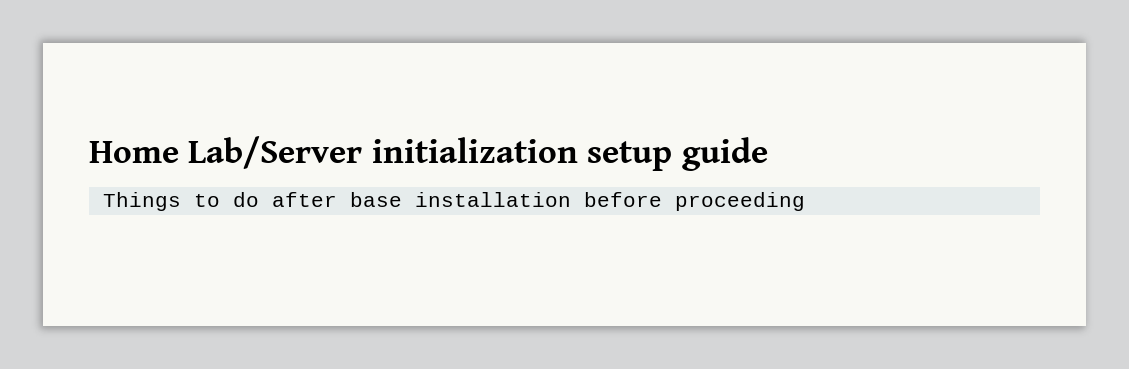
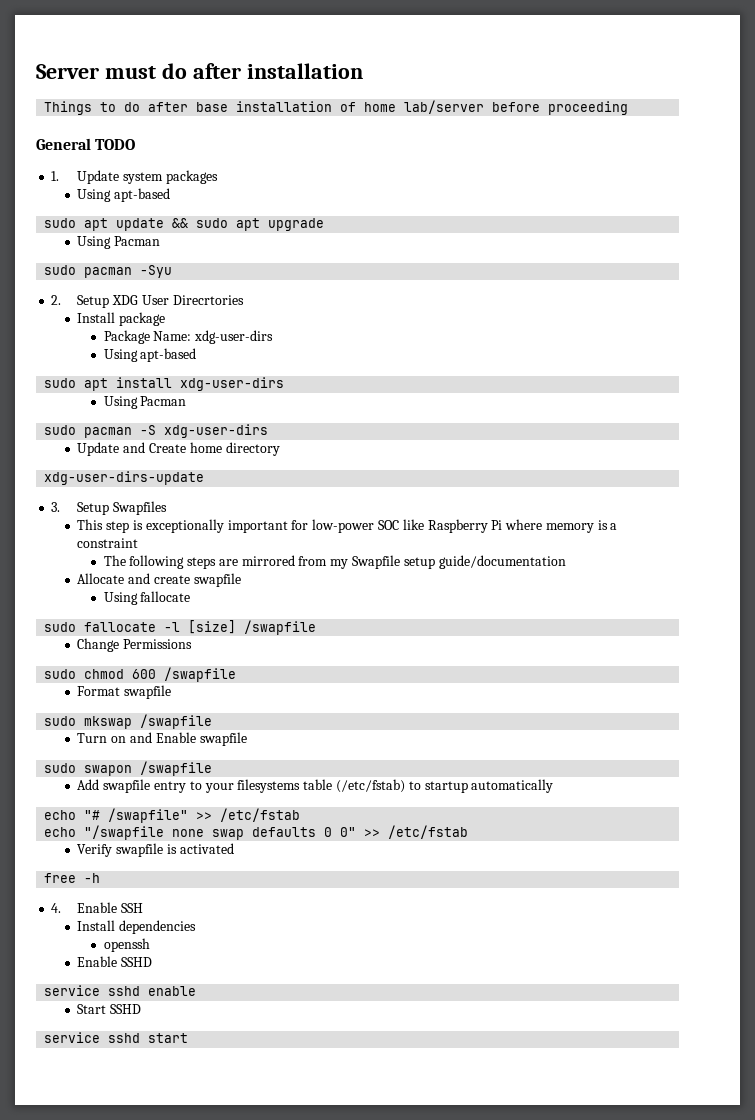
- Home Lab/Server initialization setup guide
+ Server must do after installation
- Things to do after base installation before proceeding
+ Things to do after base installation of home lab/server before proceeding
+ General TODO
+ 1. Update system packages
+ Using apt-based
+ sudo apt update && sudo apt upgrade
+ Using Pacman
+ sudo pacman -Syu
+ 2. Setup XDG User Direcrtories
+ Install package
+ Package Name: xdg-user-dirs
+ Using apt-based
+ sudo apt install xdg-user-dirs
+ Using Pacman
+ sudo pacman -S xdg-user-dirs
+ Update and Create home directory
+ xdg-user-dirs-update
+ 3. Setup Swapfiles
+ This step is exceptionally important for low-power SOC like Raspberry Pi where memory is a constraint
+ The following steps are mirrored from my Swapfile setup guide/documentation
+ Allocate and create swapfile
+ Using fallocate
+ sudo fallocate -l [size] /swapfile
+ Change Permissions
+ sudo chmod 600 /swapfile
+ Format swapfile
+ sudo mkswap /swapfile
+ Turn on and Enable swapfile
+ sudo swapon /swapfile
+ Add swapfile entry to your filesystems table (/etc/fstab) to startup automatically
+ echo "# /swapfile" >> /etc/fstab
+ echo "/swapfile none swap defaults 0 0" >> /etc/fstab
+ Verify swapfile is activated
+ free -h
+ 4. Enable SSH
+ Install dependencies
+ openssh
+ Enable SSHD
+ service sshd enable
+ Start SSHD
+ service sshd start

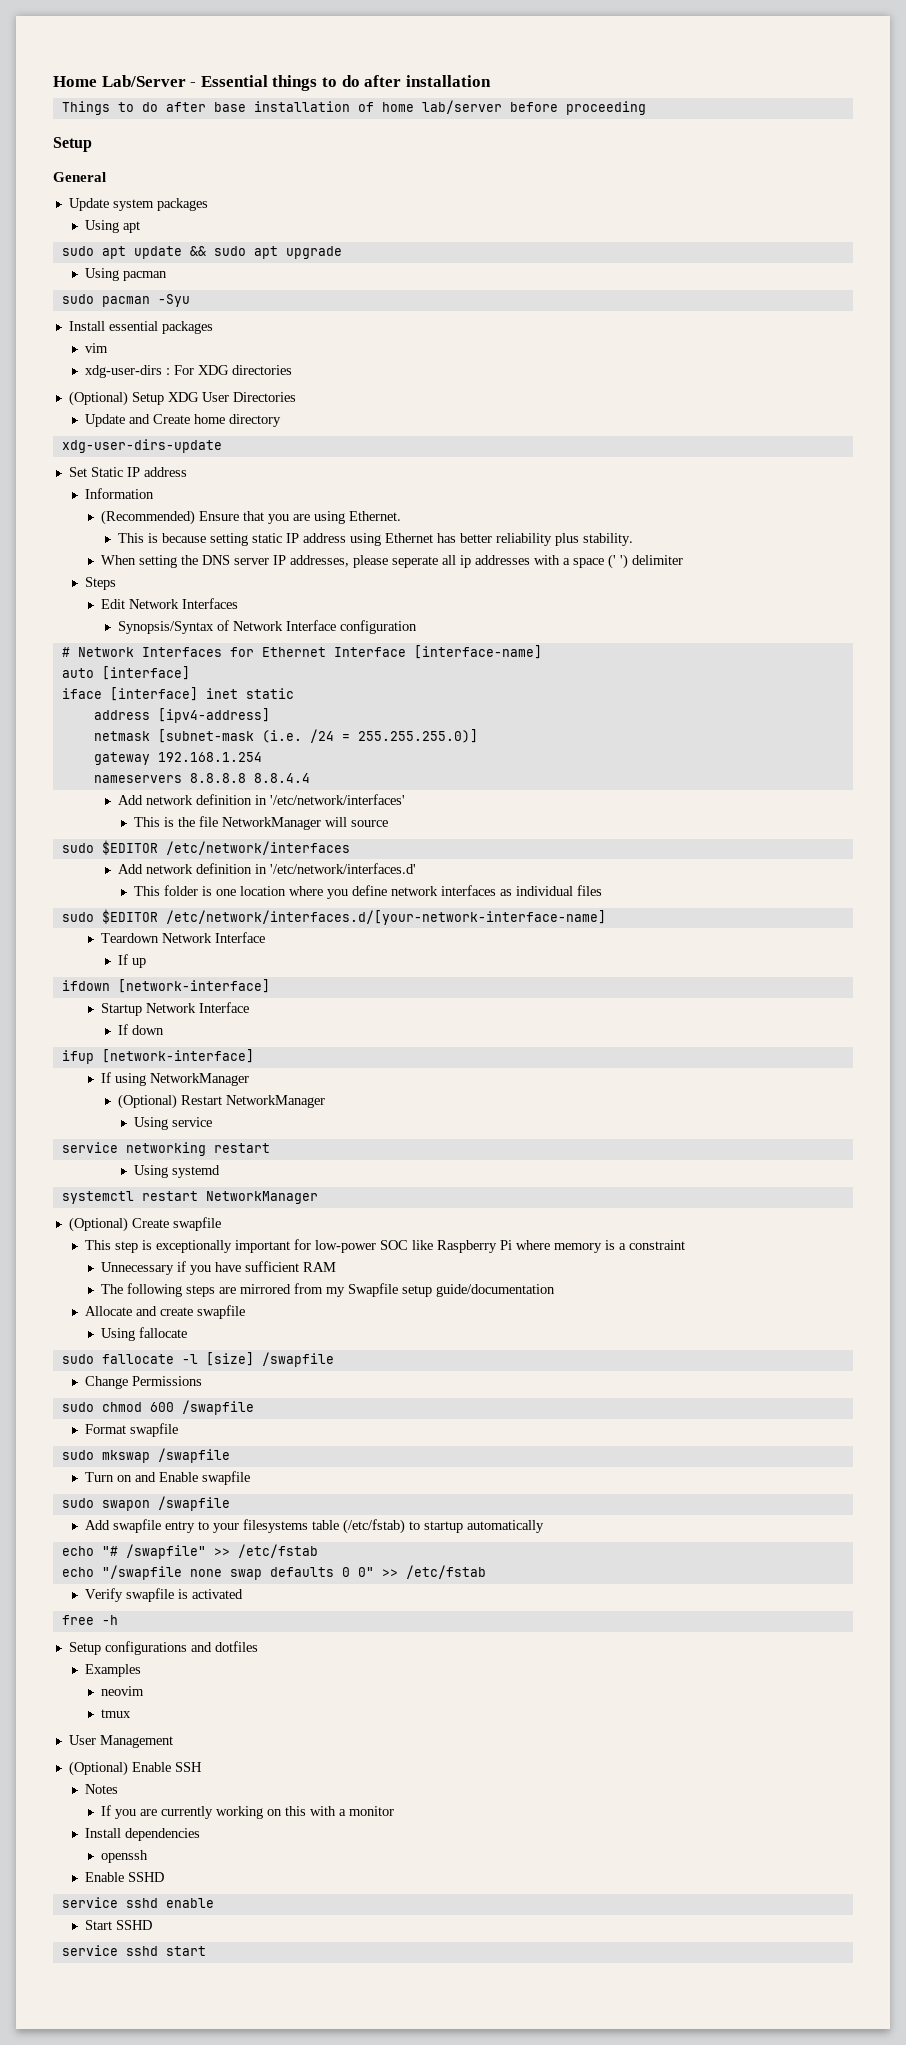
- Server must do after installation
+ Home Lab/Server - Essential things to do after installation
  Things to do after base installation of home lab/server before proceeding
+ Setup
- General TODO
- 1. Update system packages
- Using apt-based
+ General
+ Update system packages
+ Using apt
  sudo apt update && sudo apt upgrade
- Using Pacman
+ Using pacman
- 2. Setup XDG User Direcrtories
- Install package
- Package Name: xdg-user-dirs
- Using apt-based
- sudo apt install xdg-user-dirs
- Using Pacman
- sudo pacman -S xdg-user-dirs
+ Install essential packages
+ vim
+ xdg-user-dirs : For XDG directories
+ (Optional) Setup XDG User Directories
- 3. Setup Swapfiles
+ Set Static IP address
+ Information
+ (Recommended) Ensure that you are using Ethernet.
+ This is because setting static IP address using Ethernet has better reliability plus stability.
+ When setting the DNS server IP addresses, please seperate all ip addresses with a space (' ') delimiter
+ Steps
+ Edit Network Interfaces
+ Synopsis/Syntax of Network Interface configuration
+ # Network Interfaces for Ethernet Interface [interface-name]
+ auto [interface]
+ iface [interface] inet static
+ address [ipv4-address]
+ netmask [subnet-mask (i.e. /24 = 255.255.255.0)]
+ gateway 192.168.1.254
+ nameservers 8.8.8.8 8.8.4.4
+ Add network definition in '/etc/network/interfaces'
+ This is the file NetworkManager will source
+ sudo $EDITOR /etc/network/interfaces
+ Add network definition in '/etc/network/interfaces.d'
+ This folder is one location where you define network interfaces as individual files
+ sudo $EDITOR /etc/network/interfaces.d/[your-network-interface-name]
+ Teardown Network Interface
+ If up
+ ifdown [network-interface]
+ Startup Network Interface
+ If down
+ ifup [network-interface]
+ If using NetworkManager
+ (Optional) Restart NetworkManager
+ Using service
+ service networking restart
+ Using systemd
+ systemctl restart NetworkManager
+ (Optional) Create swapfile
+ Unnecessary if you have sufficient RAM
- 4. Enable SSH
+ Setup configurations and dotfiles
+ Examples
+ neovim
+ tmux
+ User Management
+ (Optional) Enable SSH
+ Notes
+ If you are currently working on this with a monitor

